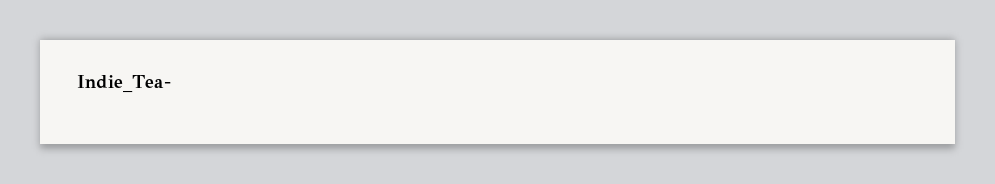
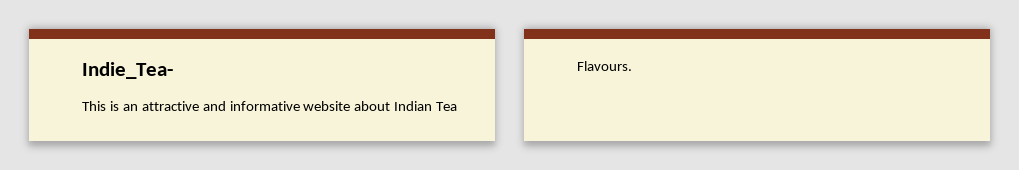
+ This is an attractive and informative website about Indian Tea Flavours.

